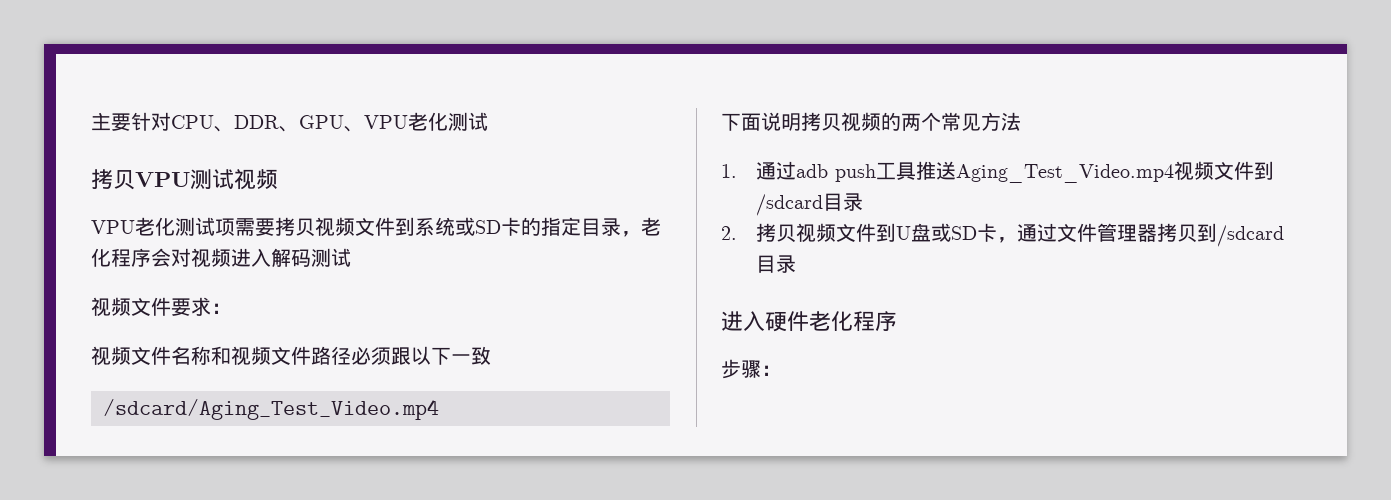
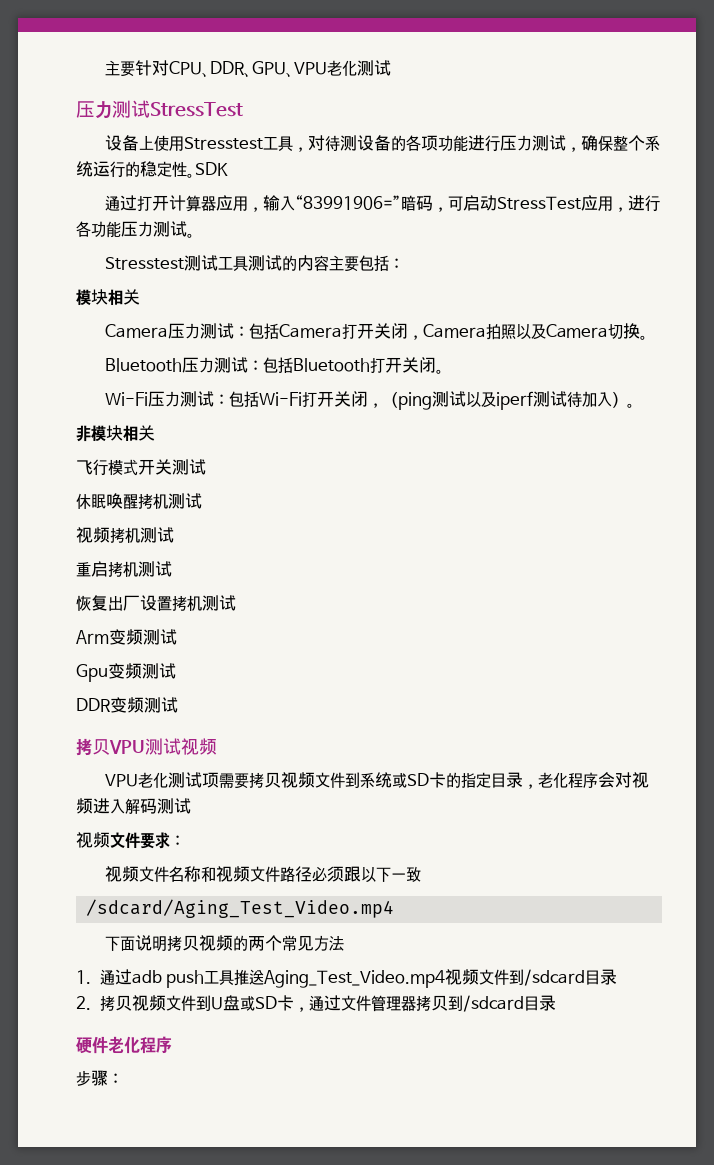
+ 压力测试StressTest
+ 设备上使用Stresstest工具，对待测设备的各项功能进行压力测试，确保整个系统运行的稳定性。SDK
+ 通过打开计算器应用，输入“83991906=”暗码，可启动StressTest应用，进行各功能压力测试。
+ Stresstest测试工具测试的内容主要包括：
+ 模块相关
+ Camera压力测试：包括Camera打开关闭，Camera拍照以及Camera切换。
+ Bluetooth压力测试：包括Bluetooth打开关闭。
+ Wi-Fi压力测试：包括Wi-Fi打开关闭，（ping测试以及iperf测试待加入）。
+ 非模块相关
+ 飞行模式开关测试
+ 休眠唤醒拷机测试
+ 视频拷机测试
+ 重启拷机测试
+ 恢复出厂设置拷机测试
+ Arm变频测试
+ Gpu变频测试
+ DDR变频测试
- 进入硬件老化程序
+ 硬件老化程序

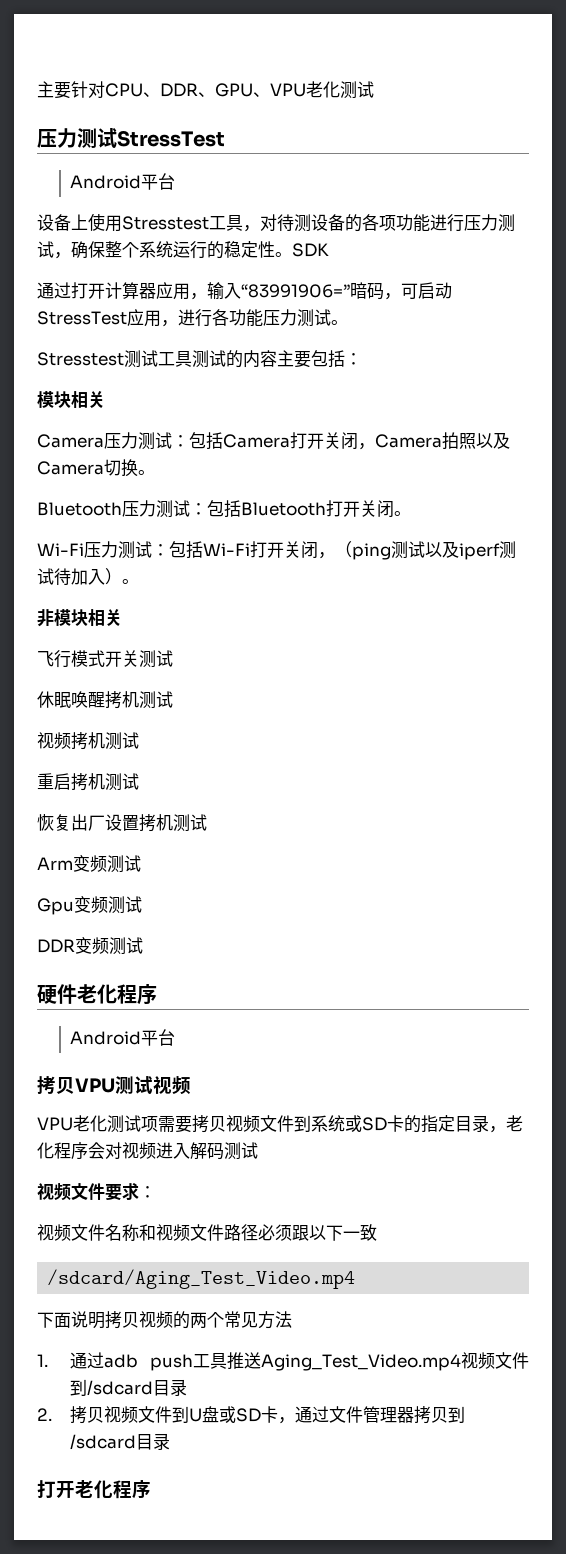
  压力测试StressTest
+ Android平台
+ 硬件老化程序
+ Android平台
- 硬件老化程序
- 步骤：
+ 打开老化程序

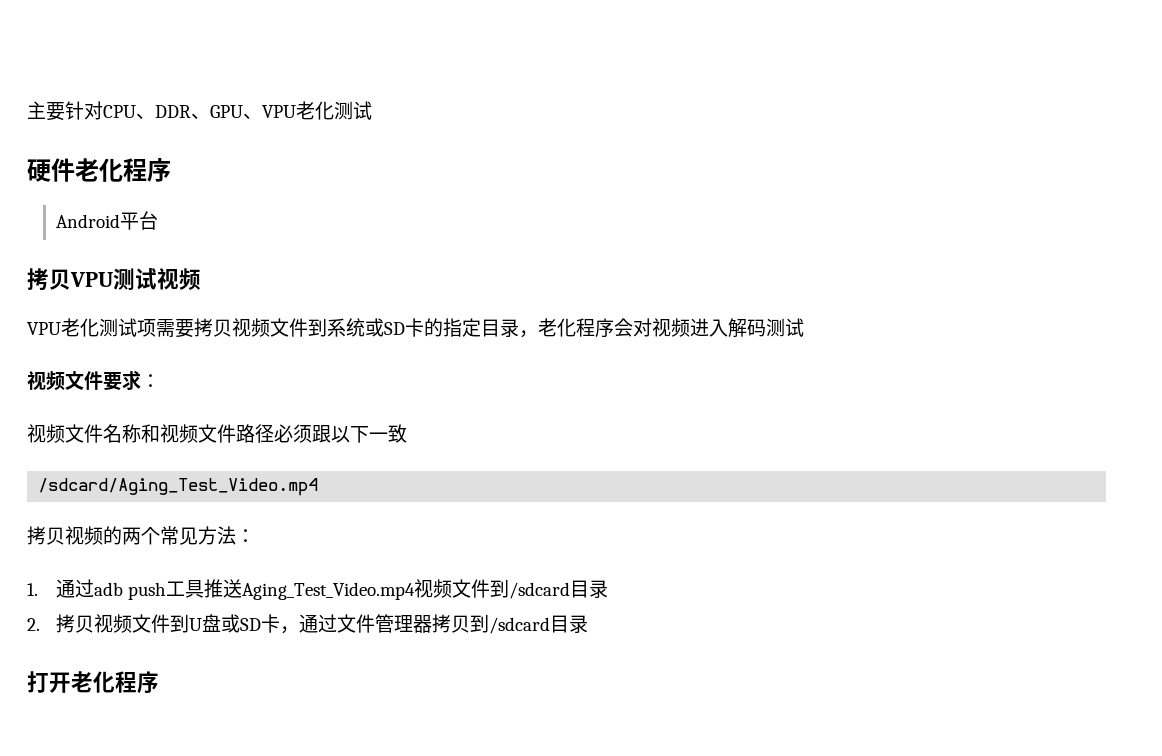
- 压力测试StressTest
- Android平台
- 设备上使用Stresstest工具，对待测设备的各项功能进行压力测试，确保整个系统运行的稳定性。SDK
- 通过打开计算器应用，输入“83991906=”暗码，可启动StressTest应用，进行各功能压力测试。
- Stresstest测试工具测试的内容主要包括：
- 模块相关
- Camera压力测试：包括Camera打开关闭，Camera拍照以及Camera切换。
- Bluetooth压力测试：包括Bluetooth打开关闭。
- Wi-Fi压力测试：包括Wi-Fi打开关闭，（ping测试以及iperf测试待加入）。
- 非模块相关
- 飞行模式开关测试
- 休眠唤醒拷机测试
- 视频拷机测试
- 重启拷机测试
- 恢复出厂设置拷机测试
- Arm变频测试
- Gpu变频测试
- DDR变频测试
- 下面说明拷贝视频的两个常见方法
+ 拷贝视频的两个常见方法：

